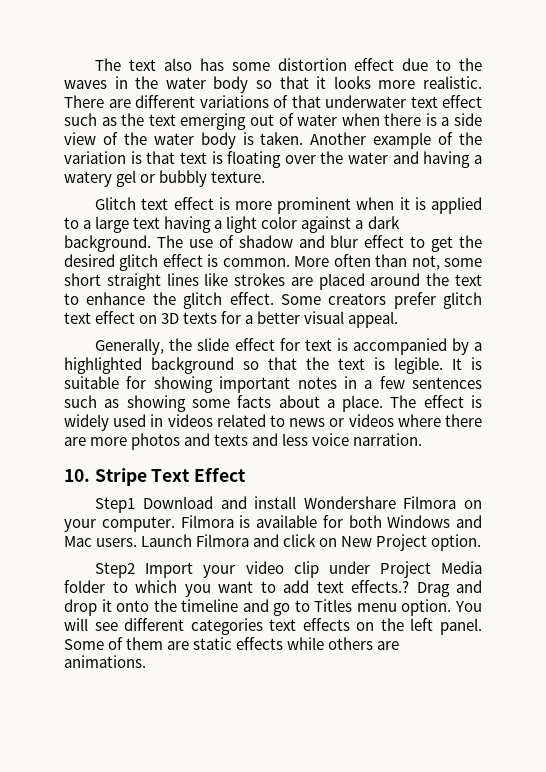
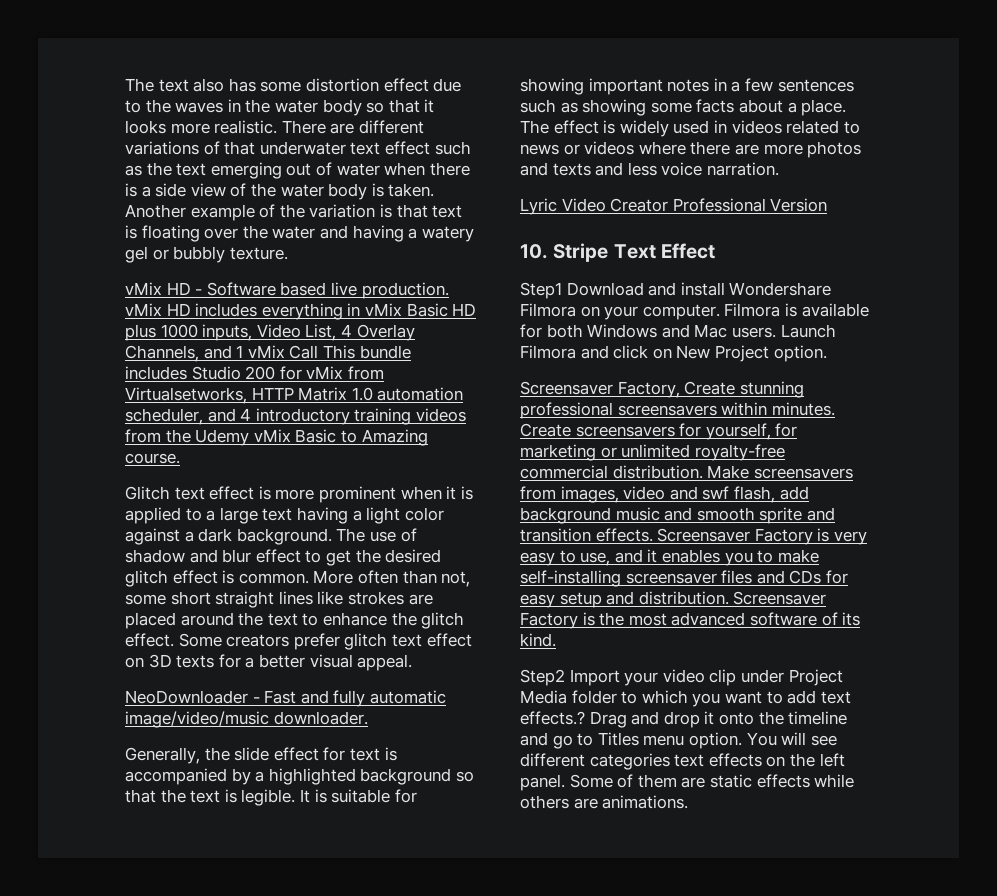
+ vMix HD - Software based live production. vMix HD includes everything in vMix Basic HD plus 1000 inputs, Video List, 4 Overlay Channels, and 1 vMix Call This bundle includes Studio 200 for vMix from Virtualsetworks, HTTP Matrix 1.0 automation scheduler, and 4 introductory training videos from the Udemy vMix Basic to Amazing course.
+ NeoDownloader - Fast and fully automatic image/video/music downloader.
+ Lyric Video Creator Professional Version
+ Screensaver Factory, Create stunning professional screensavers within minutes. Create screensavers for yourself, for marketing or unlimited royalty-free commercial distribution. Make screensavers from images, video and swf flash, add background music and smooth sprite and transition effects. Screensaver Factory is very easy to use, and it enables you to make self-installing screensaver files and CDs for easy setup and distribution. Screensaver Factory is the most advanced software of its kind.

